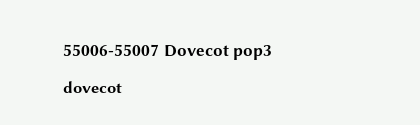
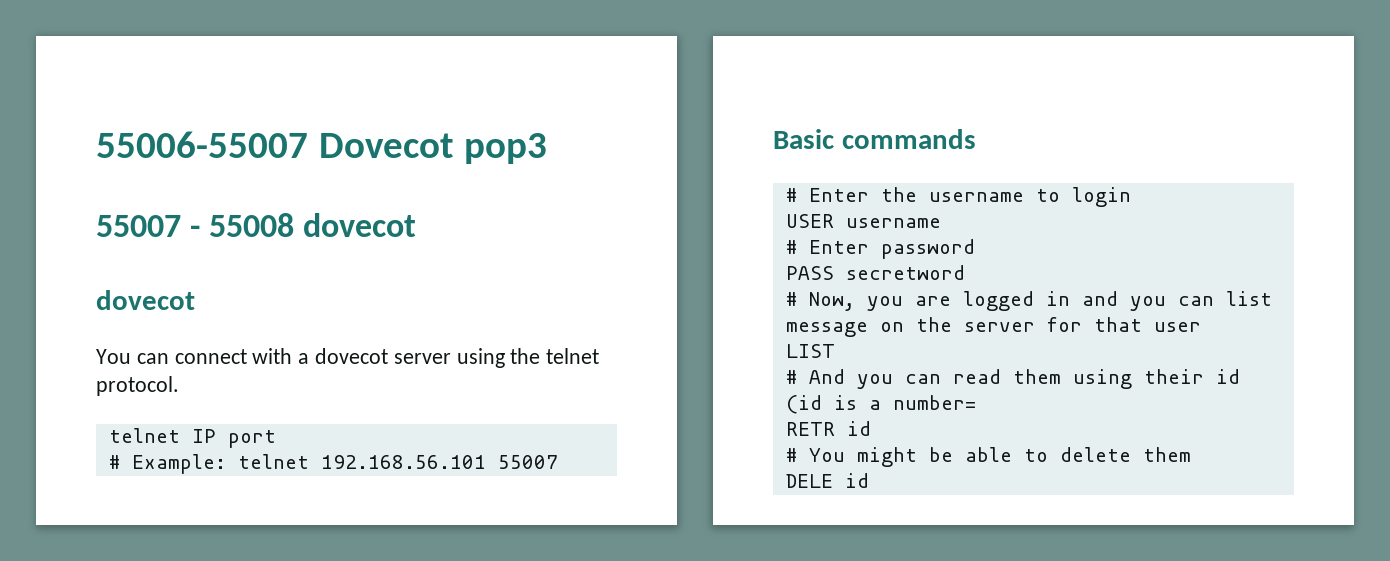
+ 55007 - 55008 dovecot
  dovecot
+ You can connect with a dovecot server using the telnet protocol.
+ telnet IP port
+ # Example: telnet 192.168.56.101 55007
+ Basic commands
+ # Enter the username to login
+ USER username
+ # Enter password
+ PASS secretword
+ # Now, you are logged in and you can list message on the server for that user
+ LIST
+ # And you can read them using their id (id is a number=
+ RETR id
+ # You might be able to delete them
+ DELE id

